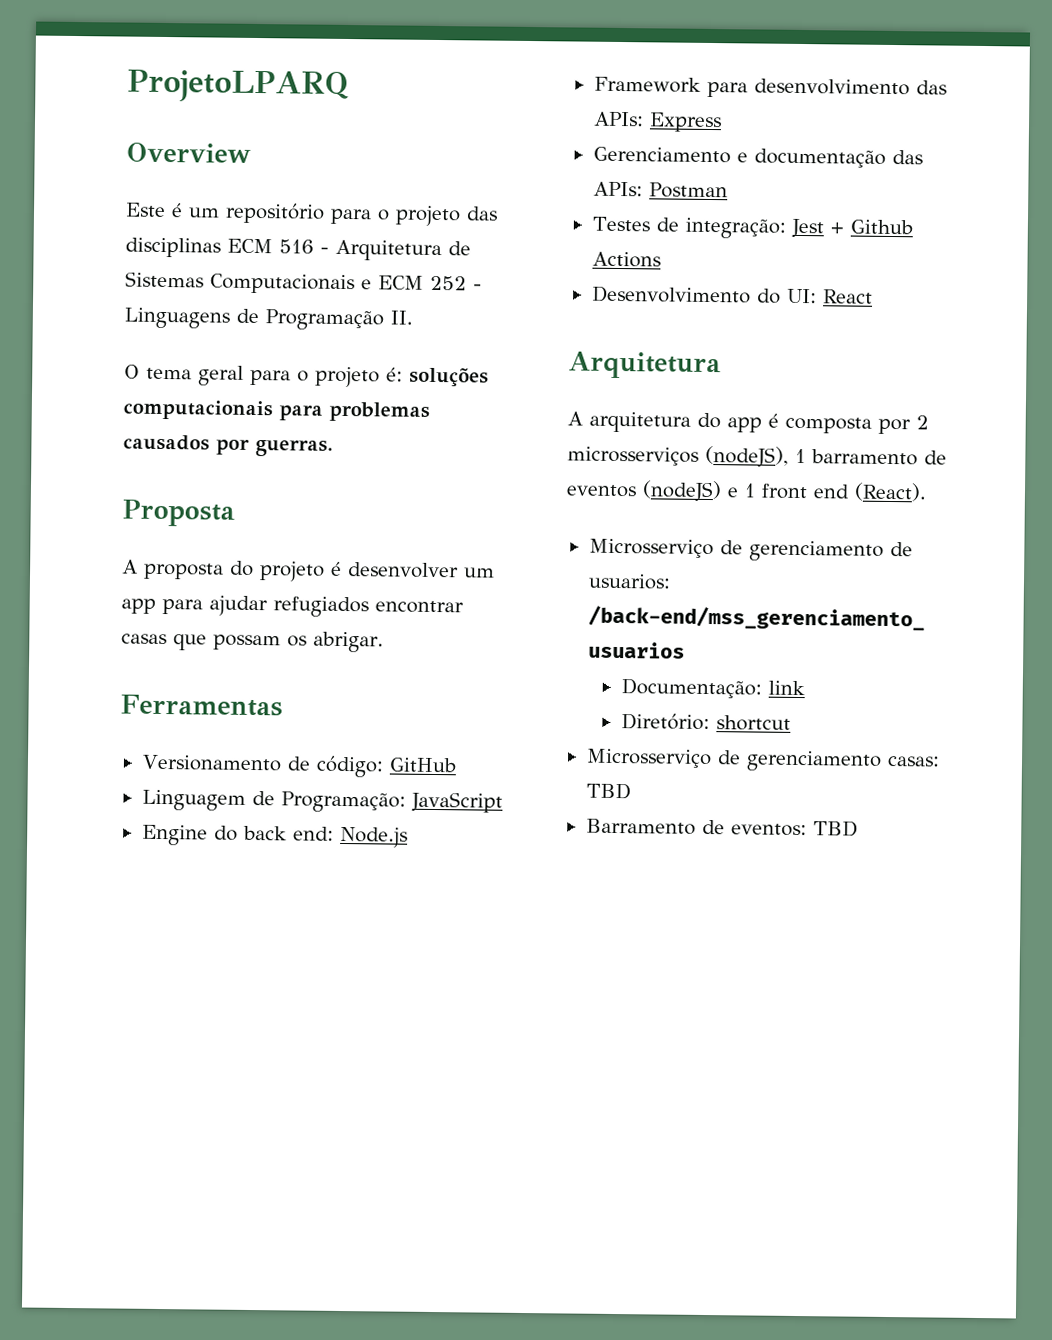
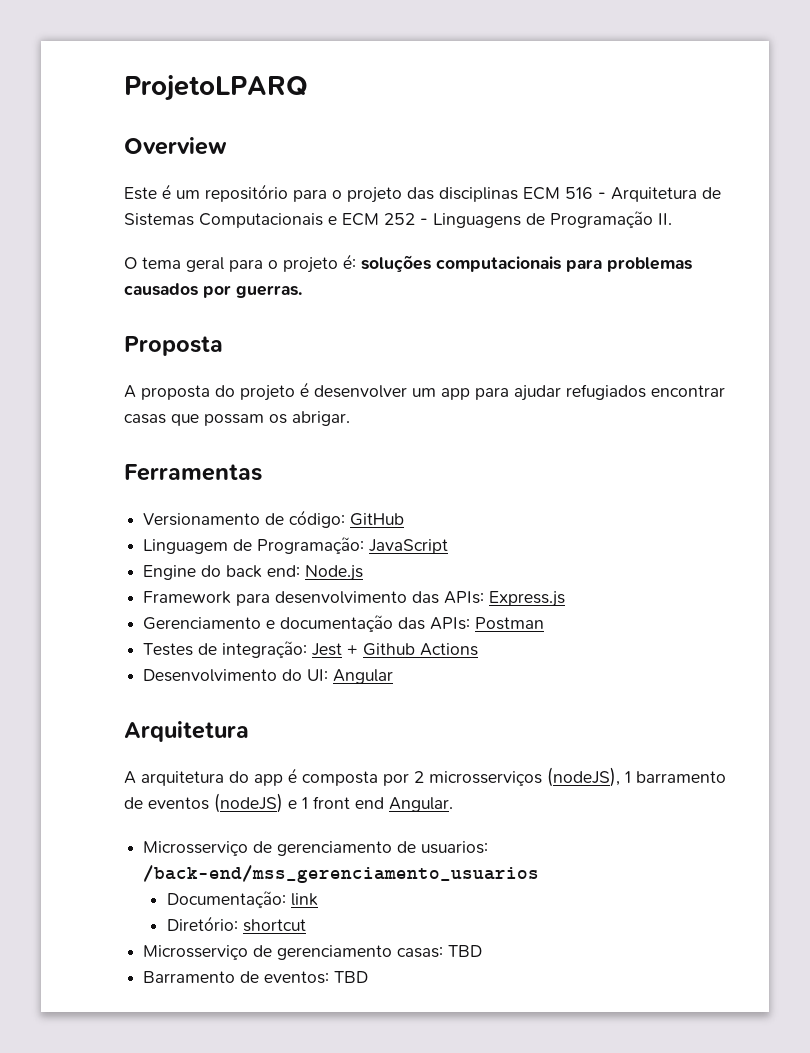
- Framework para desenvolvimento das APIs: Express
+ Framework para desenvolvimento das APIs: Express.js
- Desenvolvimento do UI: React
+ Desenvolvimento do UI: Angular
- A arquitetura do app é composta por 2 microsserviços (nodeJS), 1 barramento de eventos (nodeJS) e 1 front end (React).
+ A arquitetura do app é composta por 2 microsserviços (nodeJS), 1 barramento de eventos (nodeJS) e 1 front end Angular.

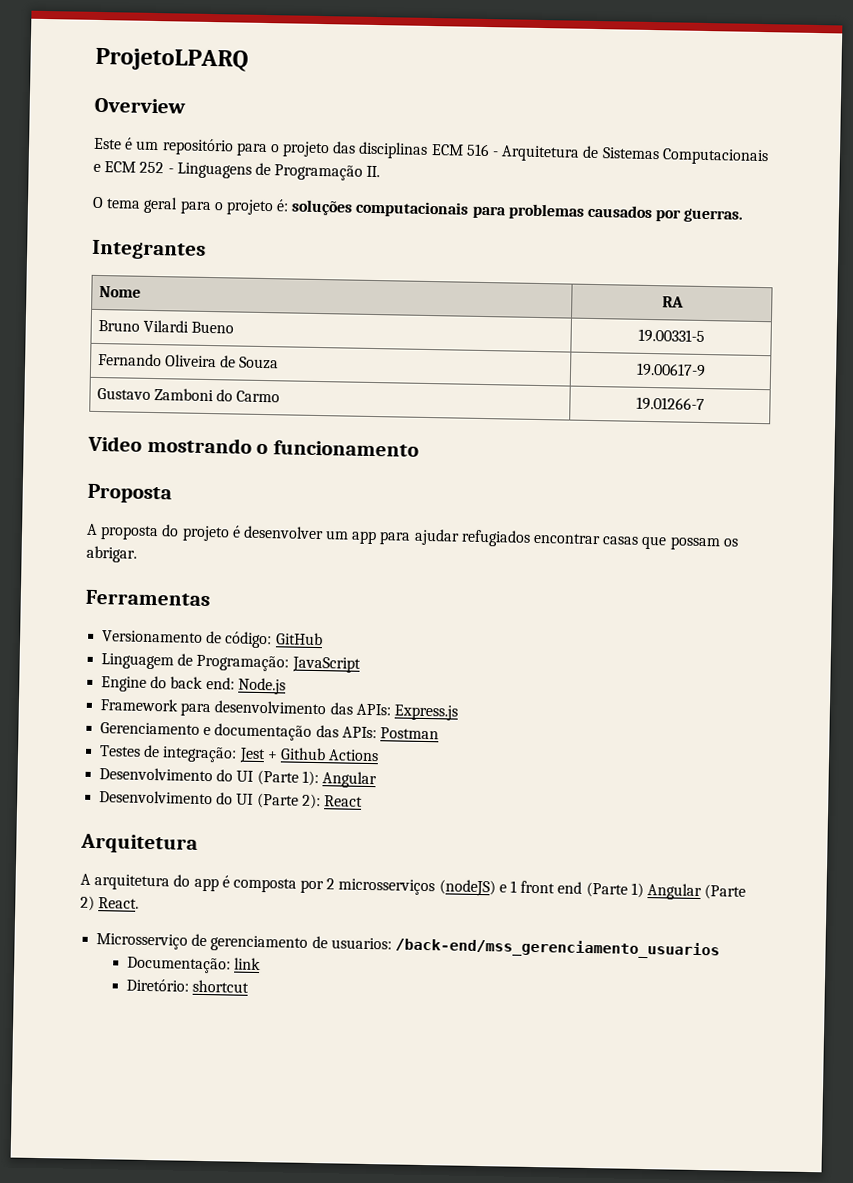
+ Integrantes
+ Nome | RA
+ Bruno Vilardi Bueno | 19.00331-5
+ Fernando Oliveira de Souza | 19.00617-9
+ Gustavo Zamboni do Carmo | 19.01266-7
+ Video mostrando o funcionamento
- Desenvolvimento do UI: Angular
+ Desenvolvimento do UI (Parte 1): Angular
+ Desenvolvimento do UI (Parte 2): React
- A arquitetura do app é composta por 2 microsserviços (nodeJS), 1 barramento de eventos (nodeJS) e 1 front end Angular.
+ A arquitetura do app é composta por 2 microsserviços (nodeJS) e 1 front end (Parte 1) Angular (Parte 2) React.
- Microsserviço de gerenciamento casas: TBD
- Barramento de eventos: TBD

